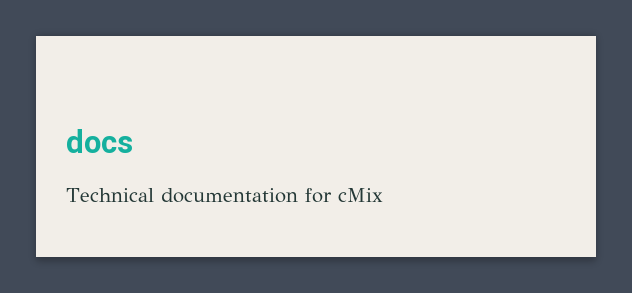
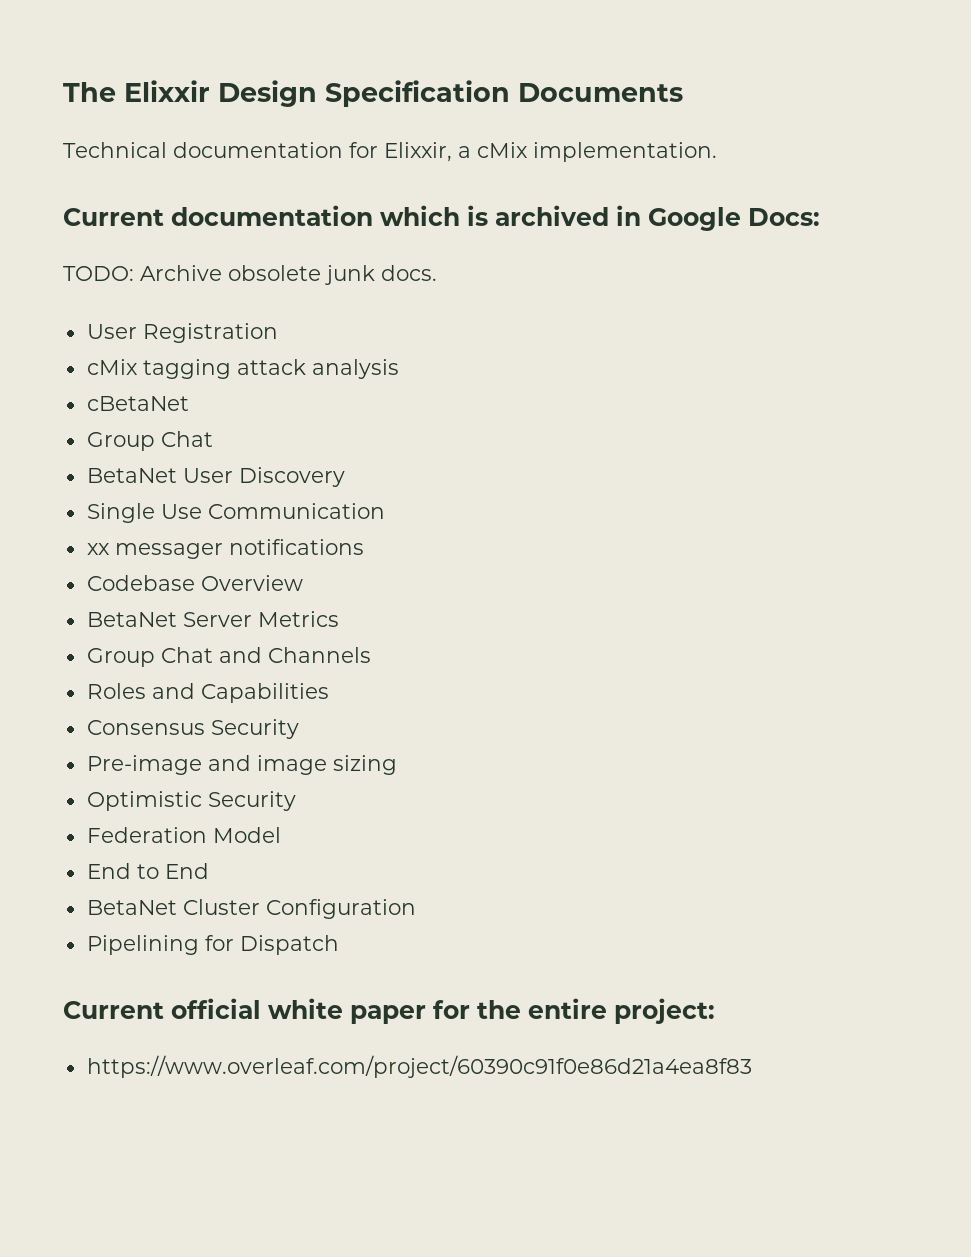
- docs
- Technical documentation for cMix
+ The Elixxir Design Specification Documents
+ Technical documentation for Elixxir, a cMix implementation.
+ Current documentation which is archived in Google Docs:
+ TODO: Archive obsolete junk docs.
+ User Registration
+ cMix tagging attack analysis
+ cBetaNet
+ Group Chat
+ BetaNet User Discovery
+ Single Use Communication
+ xx messager notifications
+ Codebase Overview
+ BetaNet Server Metrics
+ Group Chat and Channels
+ Roles and Capabilities
+ Consensus Security
+ Pre-image and image sizing
+ Optimistic Security
+ Federation Model
+ End to End
+ BetaNet Cluster Configuration
+ Pipelining for Dispatch
+ Current official white paper for the entire project:
+ https://www.overleaf.com/project/60390c91f0e86d21a4ea8f83

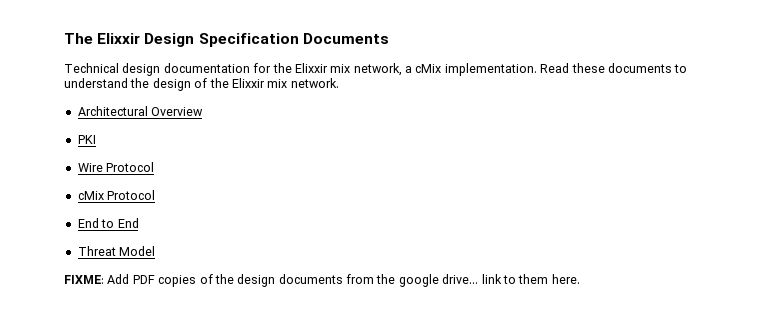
- Technical documentation for Elixxir, a cMix implementation.
- Current documentation which is archived in Google Docs:
- TODO: Archive obsolete junk docs.
- User Registration
- cMix tagging attack analysis
- cBetaNet
- Group Chat
- BetaNet User Discovery
- Single Use Communication
- xx messager notifications
- Codebase Overview
- BetaNet Server Metrics
- Group Chat and Channels
- Roles and Capabilities
- Consensus Security
- Pre-image and image sizing
- Optimistic Security
- Federation Model
+ Technical design documentation for the Elixxir mix network, a cMix implementation. Read these documents to understand the design of the Elixxir mix network.
+ Architectural Overview
+ PKI
+ Wire Protocol
+ cMix Protocol
  End to End
- BetaNet Cluster Configuration
- Pipelining for Dispatch
- Current official white paper for the entire project:
- https://www.overleaf.com/project/60390c91f0e86d21a4ea8f83
+ Threat Model
+ FIXME: Add PDF copies of the design documents from the google drive... link to them here.

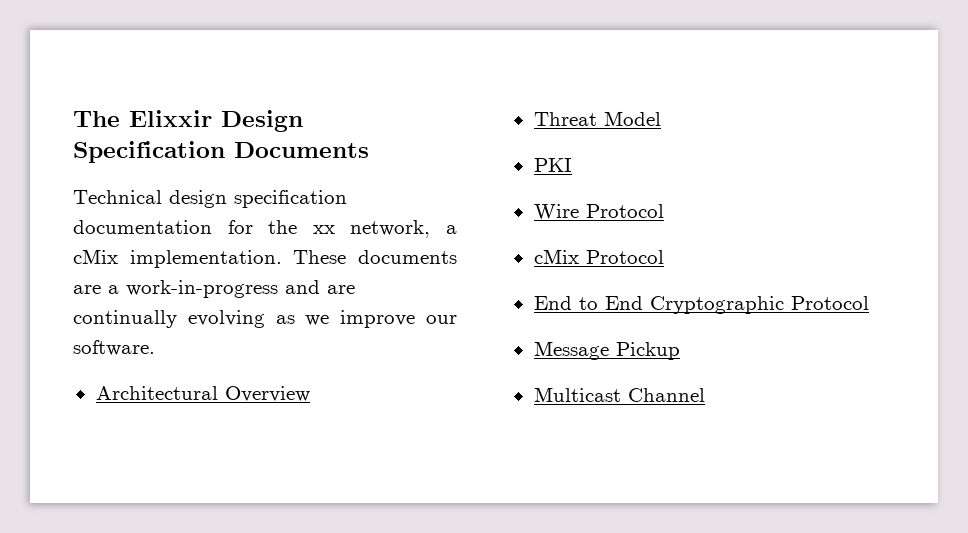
- Technical design documentation for the Elixxir mix network, a cMix implementation.
+ Technical design specification documentation for the xx network, a cMix implementation.
- Read these documents to understand the design of the Elixxir mix network.
+ These documents are a work-in-progress and are continually evolving as we improve our software.
+ Threat Model
- End to End
- Threat Model
- FIXME: Add PDF copies of the design documents from the google drive... link to them here.
+ End to End Cryptographic Protocol
+ Message Pickup
+ Multicast Channel

